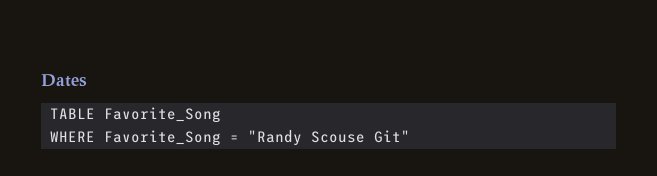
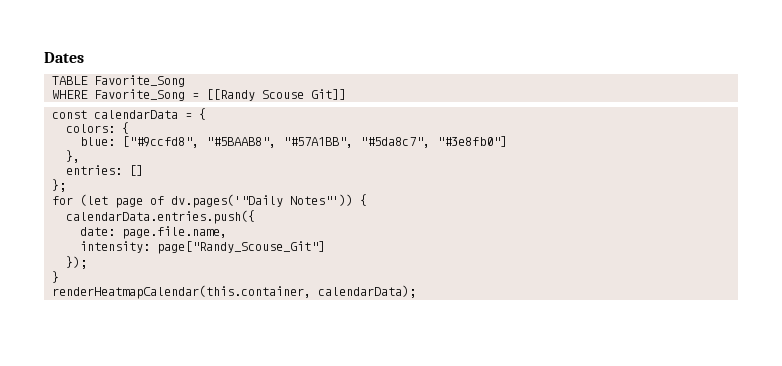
- WHERE Favorite_Song = "Randy Scouse Git"
+ WHERE Favorite_Song = [[Randy Scouse Git]]
+ const calendarData = {
+ colors: {
+ blue: ["#9ccfd8", "#5BAAB8", "#57A1BB", "#5da8c7", "#3e8fb0"]
+ },
+ entries: []
+ };
+ for (let page of dv.pages('"Daily Notes"')) {
+ calendarData.entries.push({
+ date: page.file.name,
+ intensity: page["Randy_Scouse_Git"]
+ });
+ }
+ renderHeatmapCalendar(this.container, calendarData);

